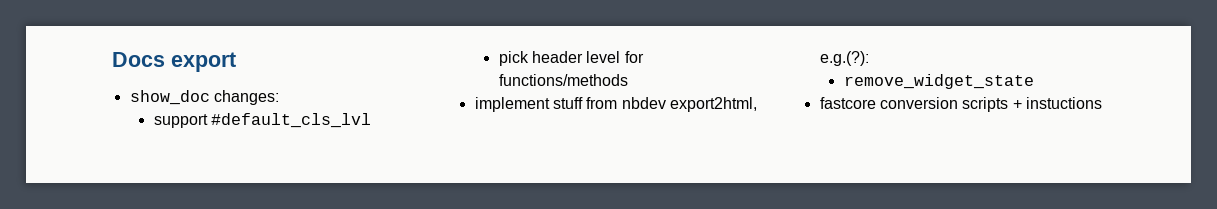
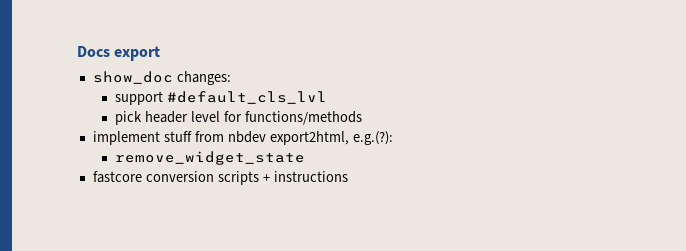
- fastcore conversion scripts + instuctions
+ fastcore conversion scripts + instructions

